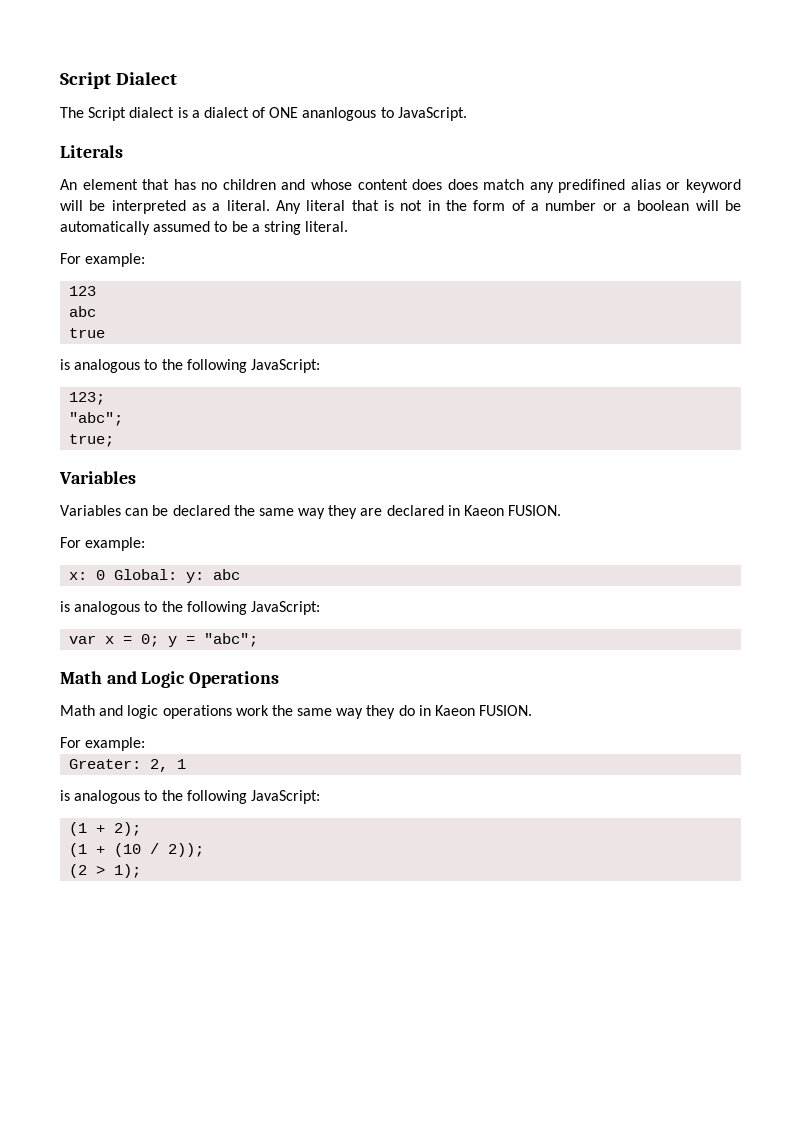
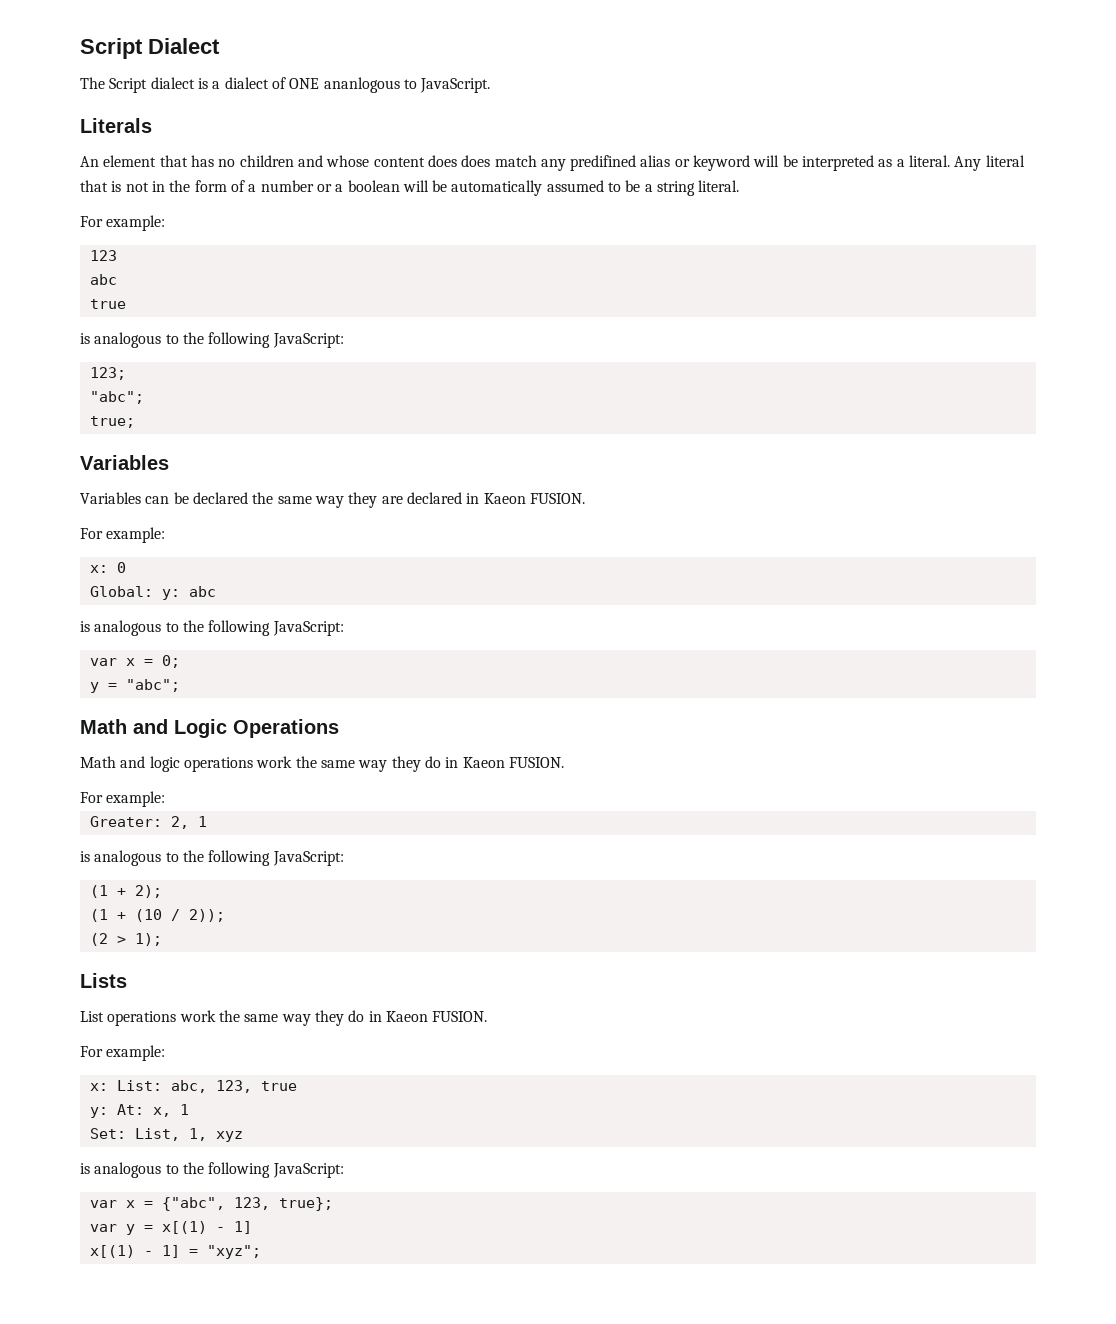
- x: 0 Global: y: abc
+ x: 0
+ Global: y: abc
- var x = 0; y = "abc";
+ var x = 0;
+ y = "abc";
+ Lists
+ List operations work the same way they do in Kaeon FUSION.
+ For example:
+ x: List: abc, 123, true
+ y: At: x, 1
+ Set: List, 1, xyz
+ is analogous to the following JavaScript:
+ var x = {"abc", 123, true};
+ var y = x[(1) - 1]
+ x[(1) - 1] = "xyz";

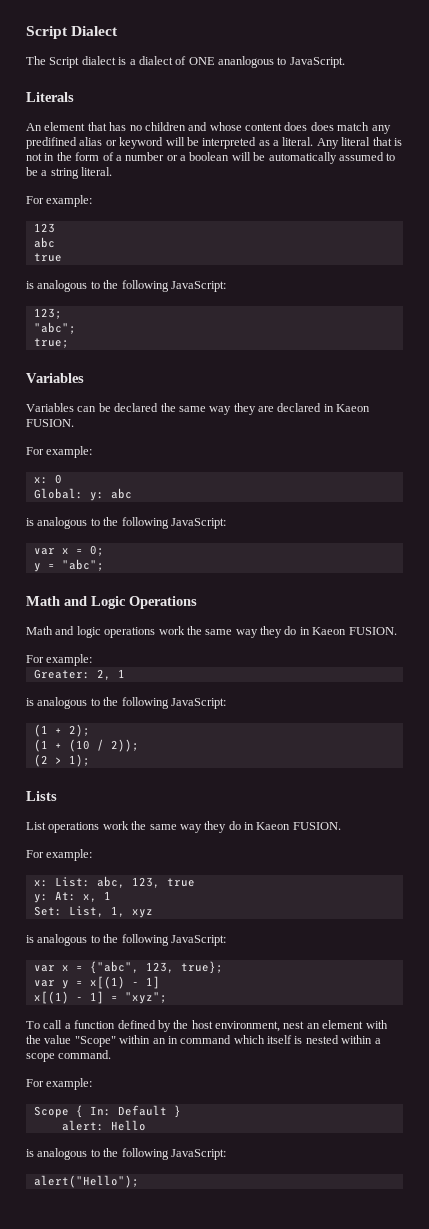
+ To call a function defined by the host environment, nest an element with the value "Scope" within an in command which itself is nested within a scope command.
+ For example:
+ Scope { In: Default }
+ alert: Hello
+ is analogous to the following JavaScript:
+ alert("Hello");

